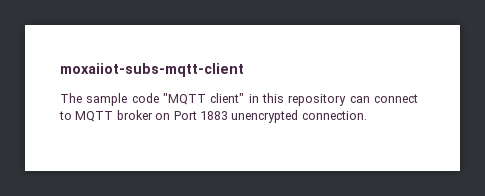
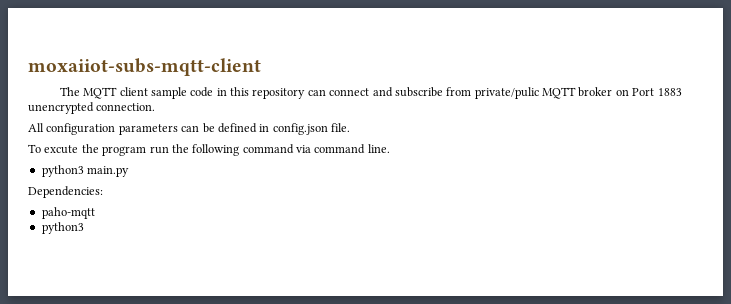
- The sample code "MQTT client" in this repository can connect to MQTT broker on Port 1883 unencrypted connection.
+ The MQTT client sample code in this repository can connect and subscribe from private/pulic MQTT broker on Port 1883 unencrypted connection.
+ All configuration parameters can be defined in config.json file.
+ To excute the program run the following command via command line.
+ python3 main.py
+ Dependencies:
+ paho-mqtt
+ python3

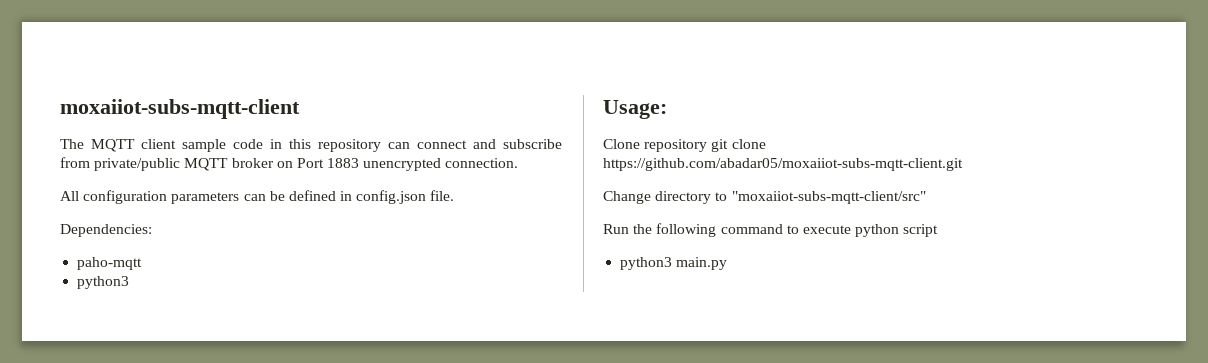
- The MQTT client sample code in this repository can connect and subscribe from private/pulic MQTT broker on Port 1883 unencrypted connection.
+ The MQTT client sample code in this repository can connect and subscribe from private/public MQTT broker on Port 1883 unencrypted connection.
- To excute the program run the following command via command line.
- python3 main.py
  Dependencies:
  paho-mqtt
  python3
+ Usage:
+ Clone repository git clone https://github.com/abadar05/moxaiiot-subs-mqtt-client.git
+ Change directory to "moxaiiot-subs-mqtt-client/src"
+ Run the following command to execute python script
+ python3 main.py

